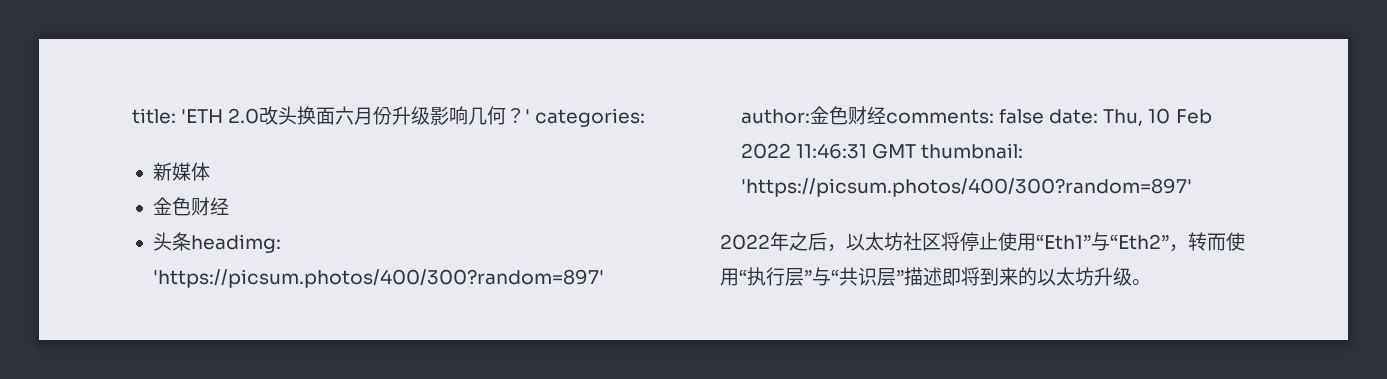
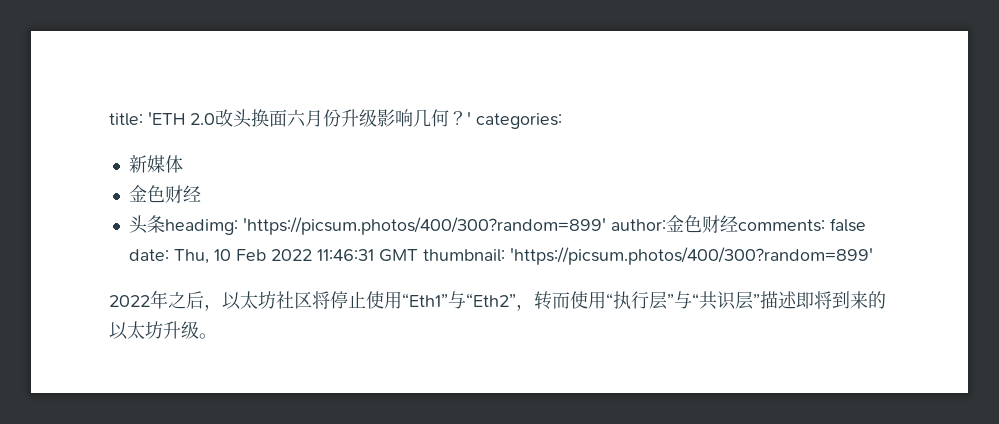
- 头条headimg: 'https://picsum.photos/400/300?random=897' author:金色财经comments: false date: Thu, 10 Feb 2022 11:46:31 GMT thumbnail: 'https://picsum.photos/400/300?random=897'
+ 头条headimg: 'https://picsum.photos/400/300?random=899' author:金色财经comments: false date: Thu, 10 Feb 2022 11:46:31 GMT thumbnail: 'https://picsum.photos/400/300?random=899'

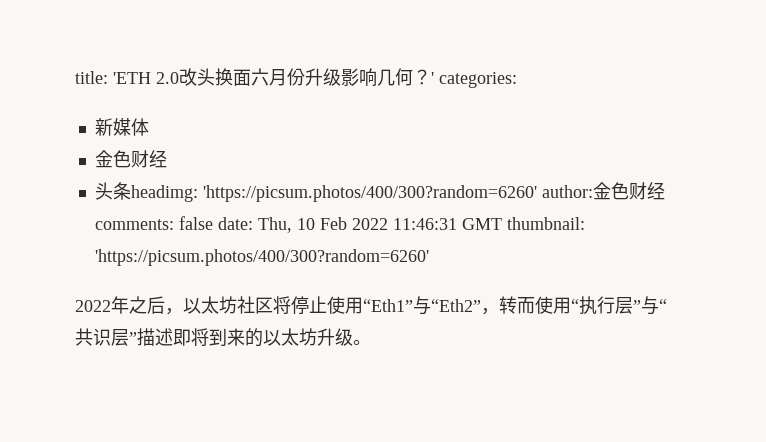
- 头条headimg: 'https://picsum.photos/400/300?random=899' author:金色财经comments: false date: Thu, 10 Feb 2022 11:46:31 GMT thumbnail: 'https://picsum.photos/400/300?random=899'
+ 头条headimg: 'https://picsum.photos/400/300?random=6260' author:金色财经comments: false date: Thu, 10 Feb 2022 11:46:31 GMT thumbnail: 'https://picsum.photos/400/300?random=6260'

